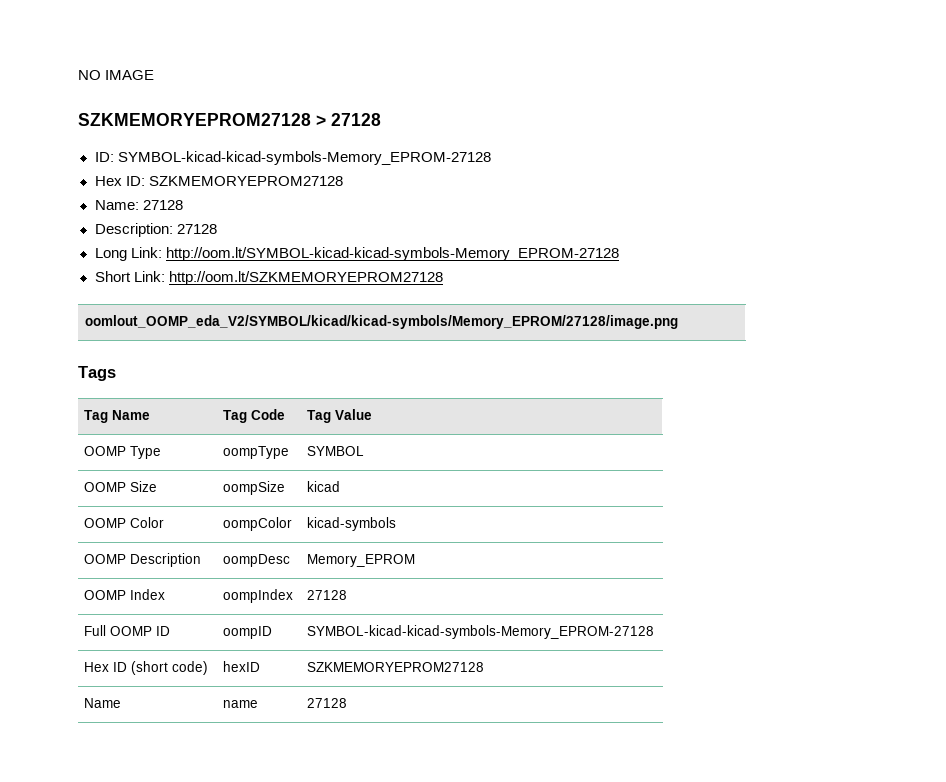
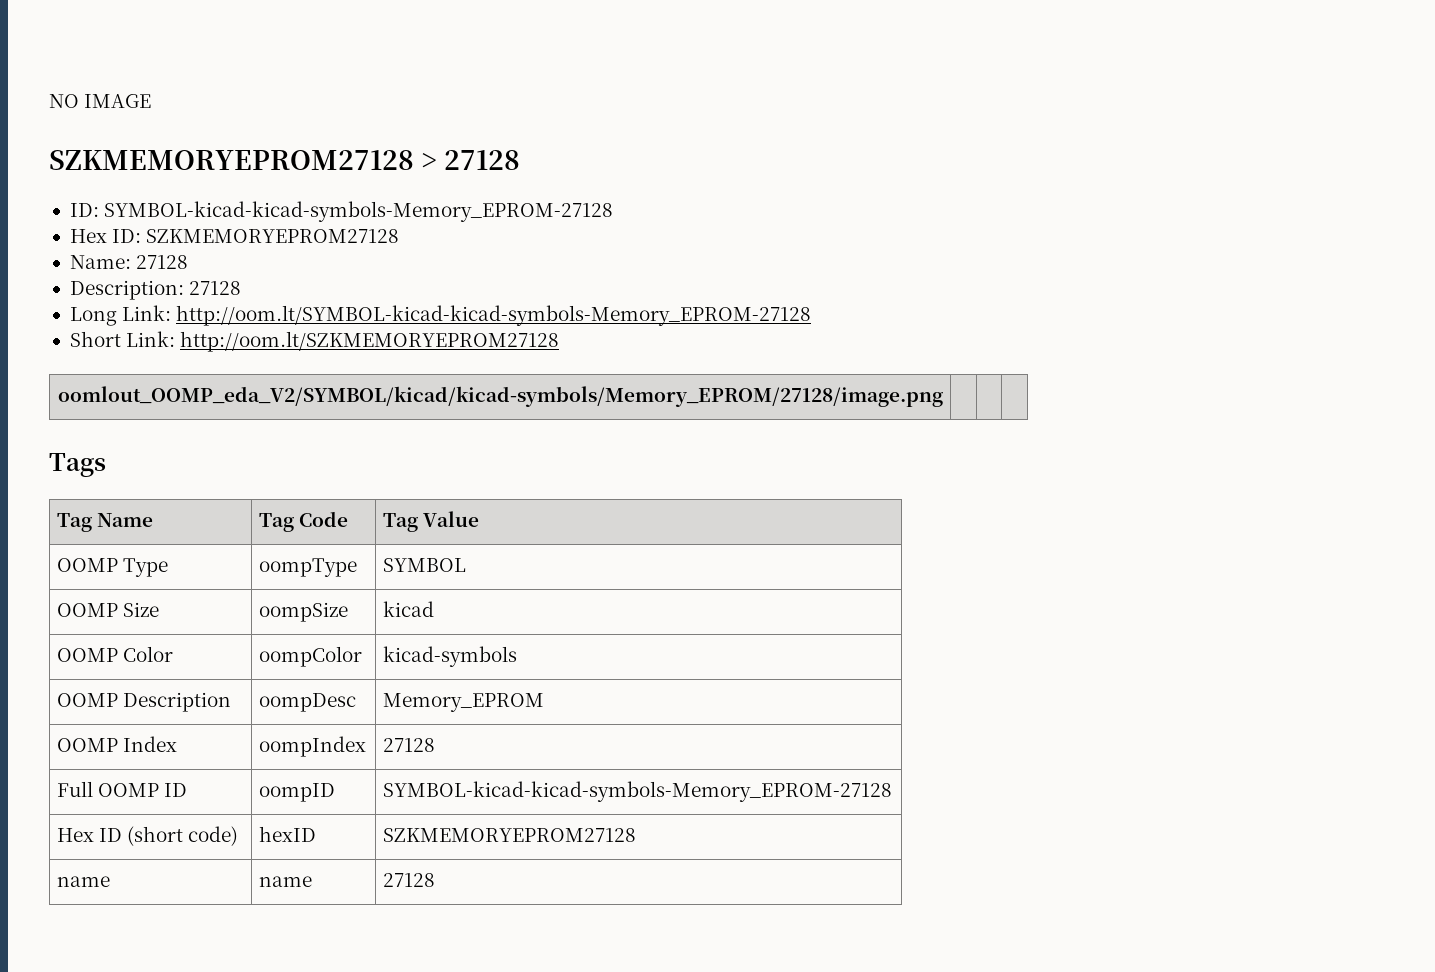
- Name | name | 27128
+ name | name | 27128

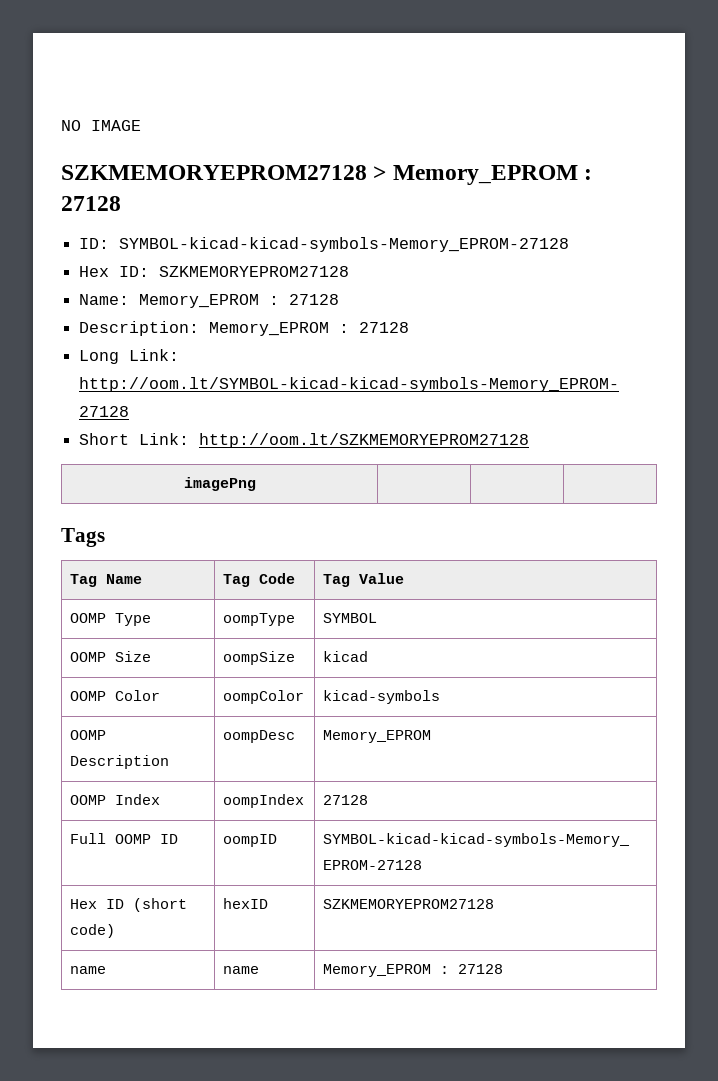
- SZKMEMORYEPROM27128 > 27128
+ SZKMEMORYEPROM27128 > Memory_EPROM : 27128
- Name: 27128
+ Name: Memory_EPROM : 27128
- Description: 27128
+ Description: Memory_EPROM : 27128
- oomlout_OOMP_eda_V2/SYMBOL/kicad/kicad-symbols/Memory_EPROM/27128/image.png | | |
+ imagePng | | |
- name | name | 27128
+ name | name | Memory_EPROM : 27128

